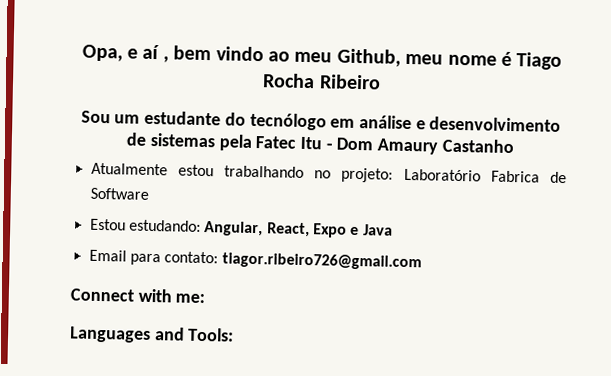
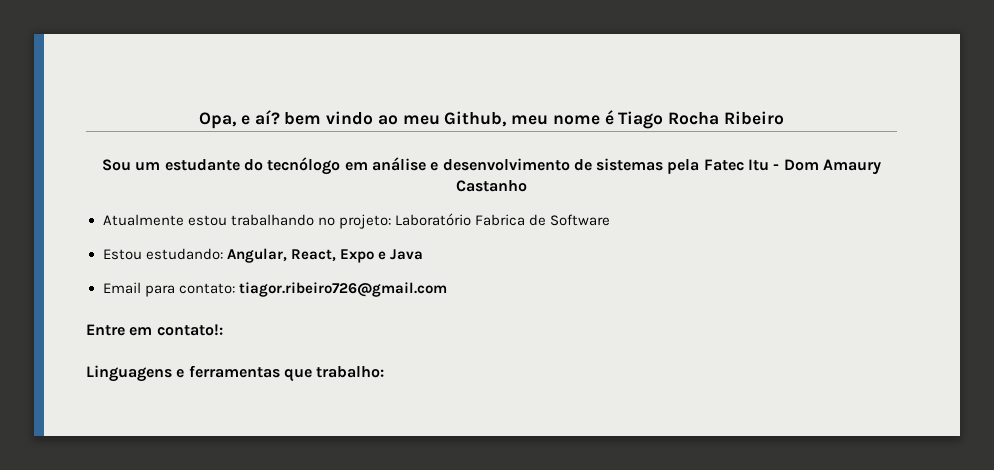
- Opa, e aí , bem vindo ao meu Github, meu nome é Tiago Rocha Ribeiro
+ Opa, e aí? bem vindo ao meu Github, meu nome é Tiago Rocha Ribeiro
- Connect with me:
- Languages and Tools:
+ Entre em contato!:
+ Linguagens e ferramentas que trabalho:

